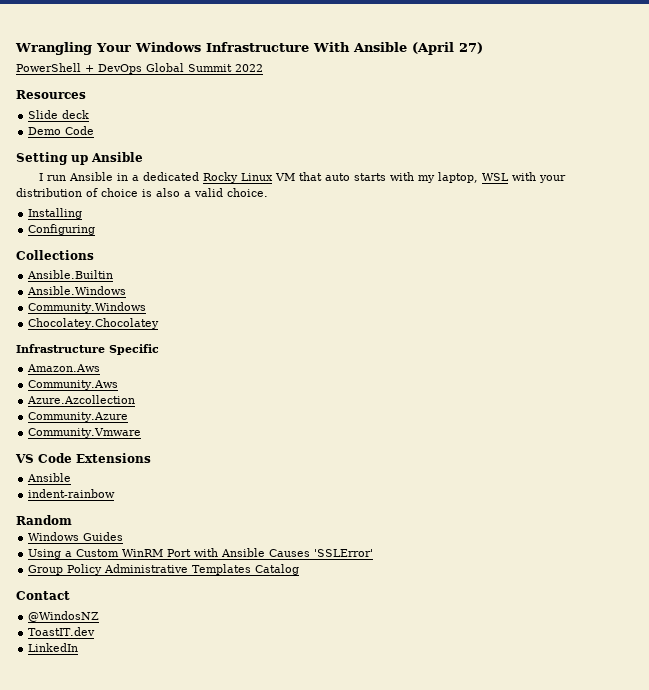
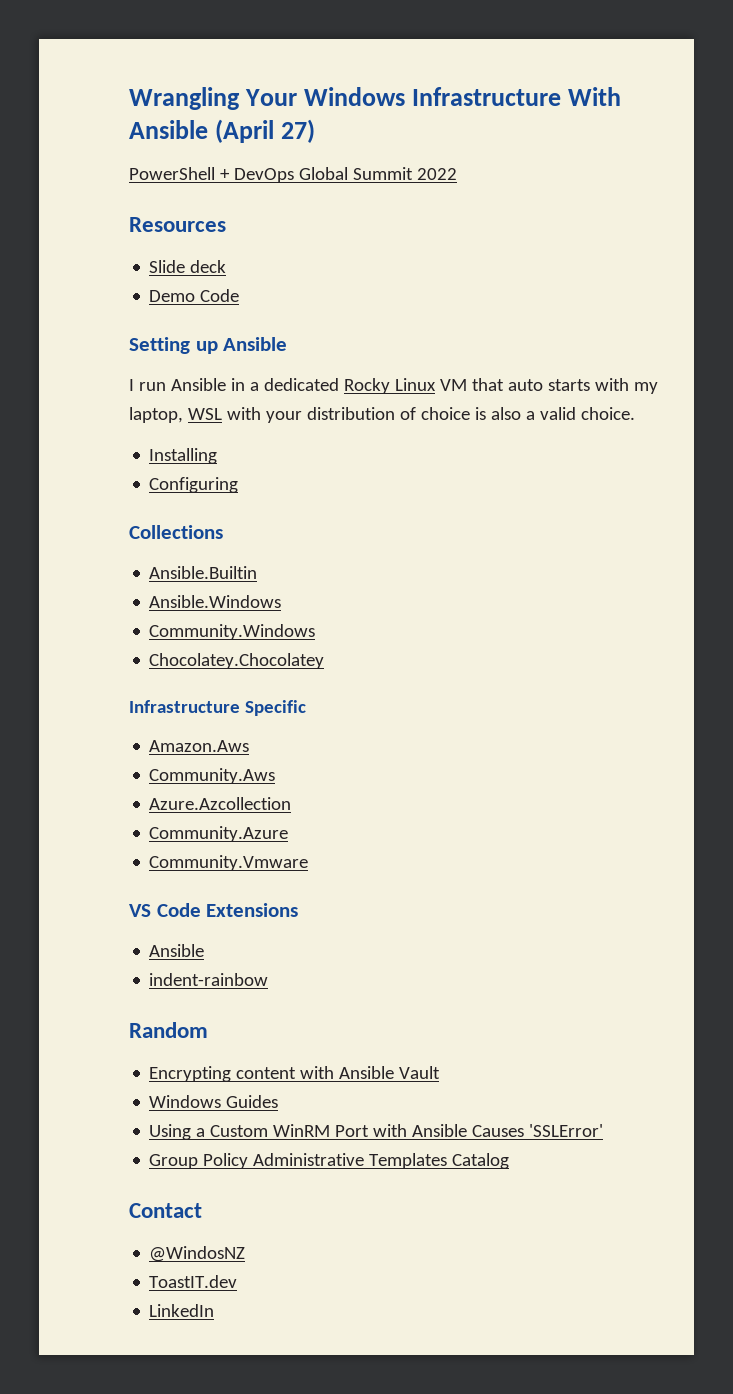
+ Encrypting content with Ansible Vault

